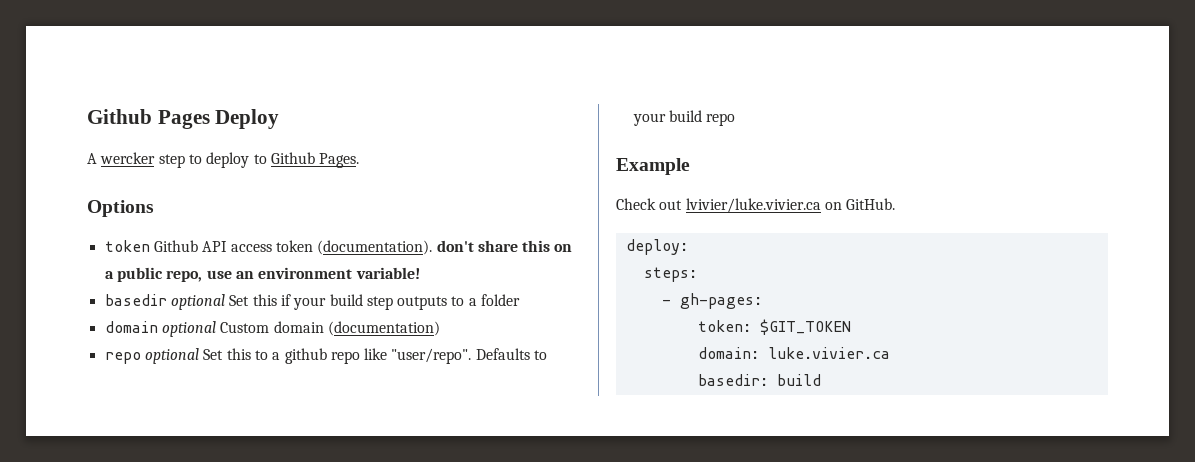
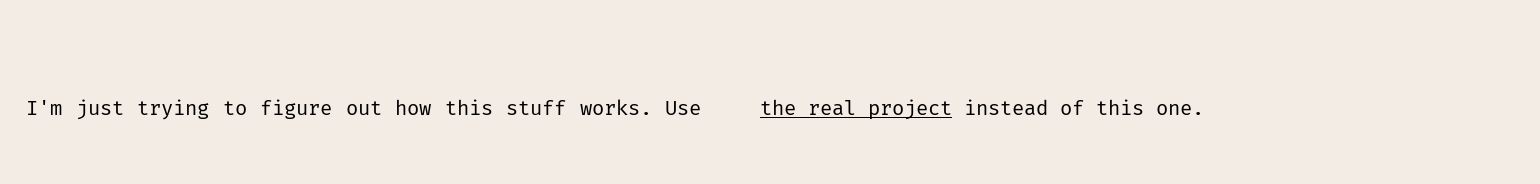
- Github Pages Deploy
- A wercker step to deploy to Github Pages.
- Options
- token Github API access token (documentation). don't share this on a public repo, use an environment variable!
- basedir optional Set this if your build step outputs to a folder
- domain optional Custom domain (documentation)
- repo optional Set this to a github repo like "user/repo". Defaults to your build repo
- Example
- Check out lvivier/luke.vivier.ca on GitHub.
- deploy:
- steps:
- - gh-pages:
- token: $GIT_TOKEN
- domain: luke.vivier.ca
- basedir: build
+ I'm just trying to figure out how this stuff works. Use the real project instead of this one.

